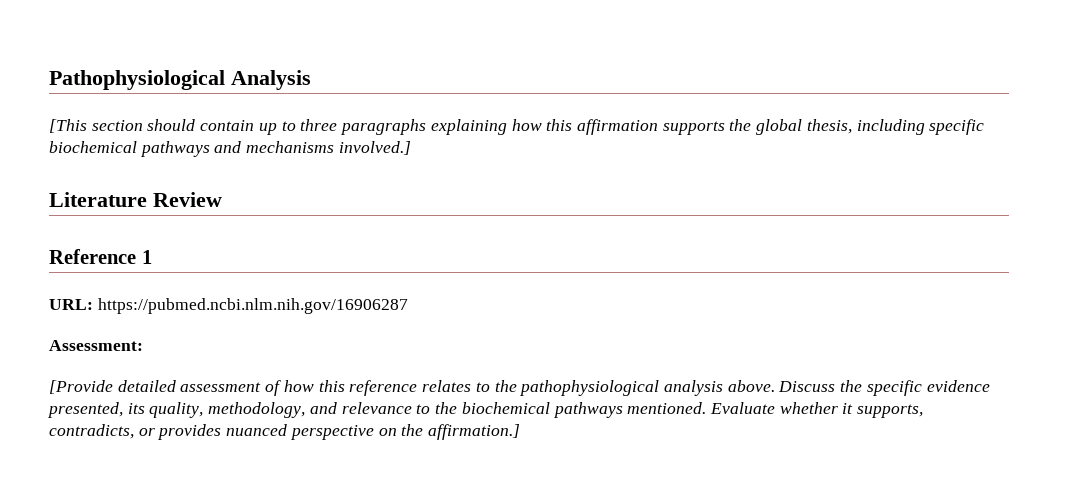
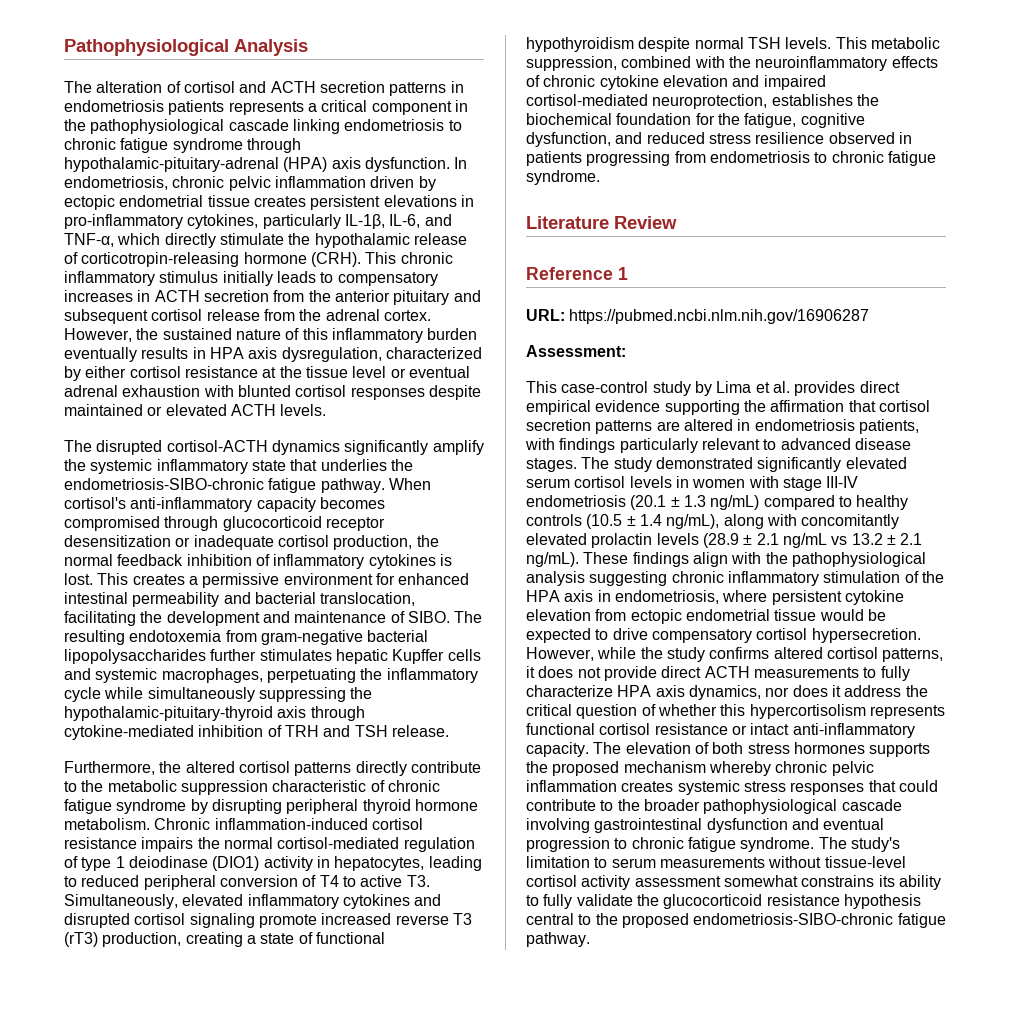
- [This section should contain up to three paragraphs explaining how this affirmation supports the global thesis, including specific biochemical pathways and mechanisms involved.]
+ The alteration of cortisol and ACTH secretion patterns in endometriosis patients represents a critical component in the pathophysiological cascade linking endometriosis to chronic fatigue syndrome through hypothalamic-pituitary-adrenal (HPA) axis dysfunction. In endometriosis, chronic pelvic inflammation driven by ectopic endometrial tissue creates persistent elevations in pro-inflammatory cytokines, particularly IL-1β, IL-6, and TNF-α, which directly stimulate the hypothalamic release of corticotropin-releasing hormone (CRH). This chronic inflammatory stimulus initially leads to compensatory increases in ACTH secretion from the anterior pituitary and subsequent cortisol release from the adrenal cortex. However, the sustained nature of this inflammatory burden eventually results in HPA axis dysregulation, characterized by either cortisol resistance at the tissue level or eventual adrenal exhaustion with blunted cortisol responses despite maintained or elevated ACTH levels.
+ The disrupted cortisol-ACTH dynamics significantly amplify the systemic inflammatory state that underlies the endometriosis-SIBO-chronic fatigue pathway. When cortisol's anti-inflammatory capacity becomes compromised through glucocorticoid receptor desensitization or inadequate cortisol production, the normal feedback inhibition of inflammatory cytokines is lost. This creates a permissive environment for enhanced intestinal permeability and bacterial translocation, facilitating the development and maintenance of SIBO. The resulting endotoxemia from gram-negative bacterial lipopolysaccharides further stimulates hepatic Kupffer cells and systemic macrophages, perpetuating the inflammatory cycle while simultaneously suppressing the hypothalamic-pituitary-thyroid axis through cytokine-mediated inhibition of TRH and TSH release.
+ Furthermore, the altered cortisol patterns directly contribute to the metabolic suppression characteristic of chronic fatigue syndrome by disrupting peripheral thyroid hormone metabolism. Chronic inflammation-induced cortisol resistance impairs the normal cortisol-mediated regulation of type 1 deiodinase (DIO1) activity in hepatocytes, leading to reduced peripheral conversion of T4 to active T3. Simultaneously, elevated inflammatory cytokines and disrupted cortisol signaling promote increased reverse T3 (rT3) production, creating a state of functional hypothyroidism despite normal TSH levels. This metabolic suppression, combined with the neuroinflammatory effects of chronic cytokine elevation and impaired cortisol-mediated neuroprotection, establishes the biochemical foundation for the fatigue, cognitive dysfunction, and reduced stress resilience observed in patients progressing from endometriosis to chronic fatigue syndrome.
- [Provide detailed assessment of how this reference relates to the pathophysiological analysis above. Discuss the specific evidence presented, its quality, methodology, and relevance to the biochemical pathways mentioned. Evaluate whether it supports, contradicts, or provides nuanced perspective on the affirmation.]
+ This case-control study by Lima et al. provides direct empirical evidence supporting the affirmation that cortisol secretion patterns are altered in endometriosis patients, with findings particularly relevant to advanced disease stages. The study demonstrated significantly elevated serum cortisol levels in women with stage III-IV endometriosis (20.1 ± 1.3 ng/mL) compared to healthy controls (10.5 ± 1.4 ng/mL), along with concomitantly elevated prolactin levels (28.9 ± 2.1 ng/mL vs 13.2 ± 2.1 ng/mL). These findings align with the pathophysiological analysis suggesting chronic inflammatory stimulation of the HPA axis in endometriosis, where persistent cytokine elevation from ectopic endometrial tissue would be expected to drive compensatory cortisol hypersecretion. However, while the study confirms altered cortisol patterns, it does not provide direct ACTH measurements to fully characterize HPA axis dynamics, nor does it address the critical question of whether this hypercortisolism represents functional cortisol resistance or intact anti-inflammatory capacity. The elevation of both stress hormones supports the proposed mechanism whereby chronic pelvic inflammation creates systemic stress responses that could contribute to the broader pathophysiological cascade involving gastrointestinal dysfunction and eventual progression to chronic fatigue syndrome. The study's limitation to serum measurements without tissue-level cortisol activity assessment somewhat constrains its ability to fully validate the glucocorticoid resistance hypothesis central to the proposed endometriosis-SIBO-chronic fatigue pathway.

